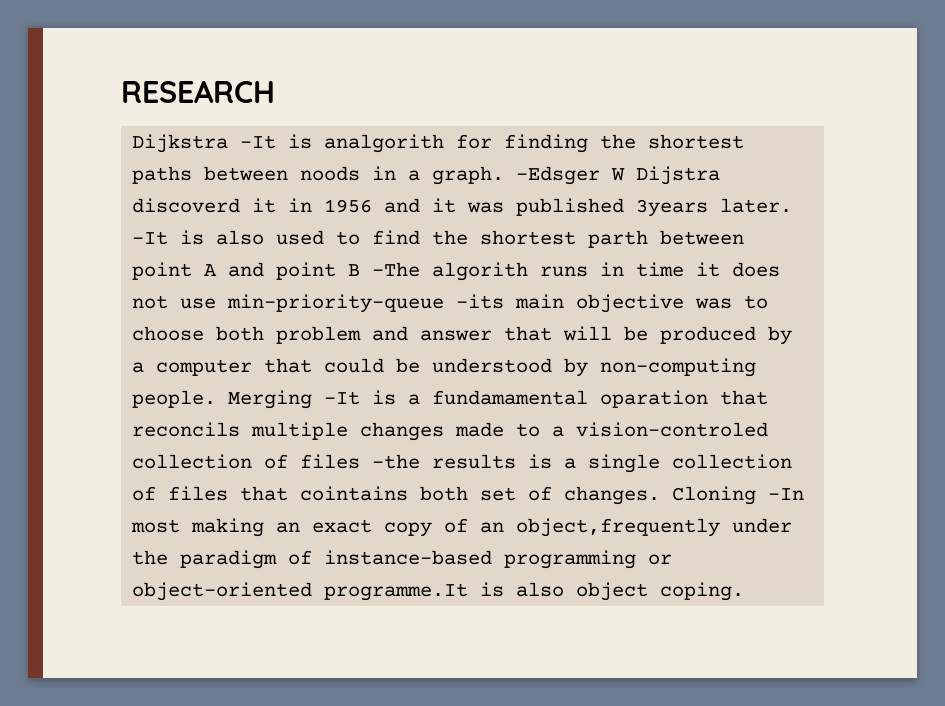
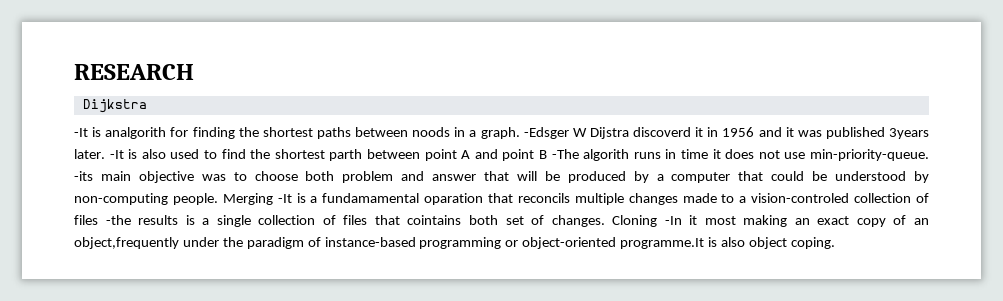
- Dijkstra -It is analgorith for finding the shortest paths between noods in a graph.
+ Dijkstra
+ -It is analgorith for finding the shortest paths between noods in a graph.
- -It is also used to find the shortest parth between point A and point B -The algorith runs in time it does not use min-priority-queue -its main objective was to choose both problem and answer that will be produced by a computer that could be understood by non-computing people.
+ -It is also used to find the shortest parth between point A and point B -The algorith runs in time it does not use min-priority-queue. -its main objective was to choose both problem and answer that will be produced by a computer that could be understood by non-computing people.
- Cloning -In most making an exact copy of an object,frequently under the paradigm of instance-based programming or object-oriented programme.It is also object coping.
+ Cloning -In it most making an exact copy of an object,frequently under the paradigm of instance-based programming or object-oriented programme.It is also object coping.

